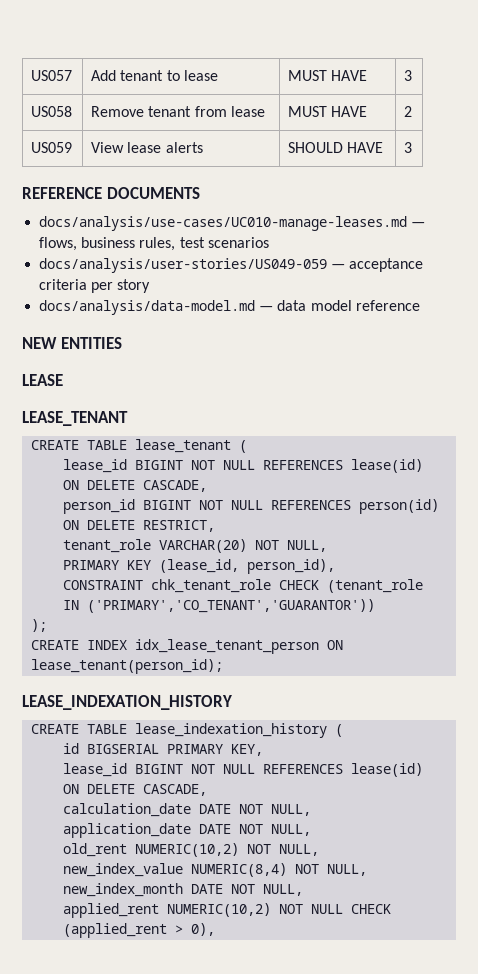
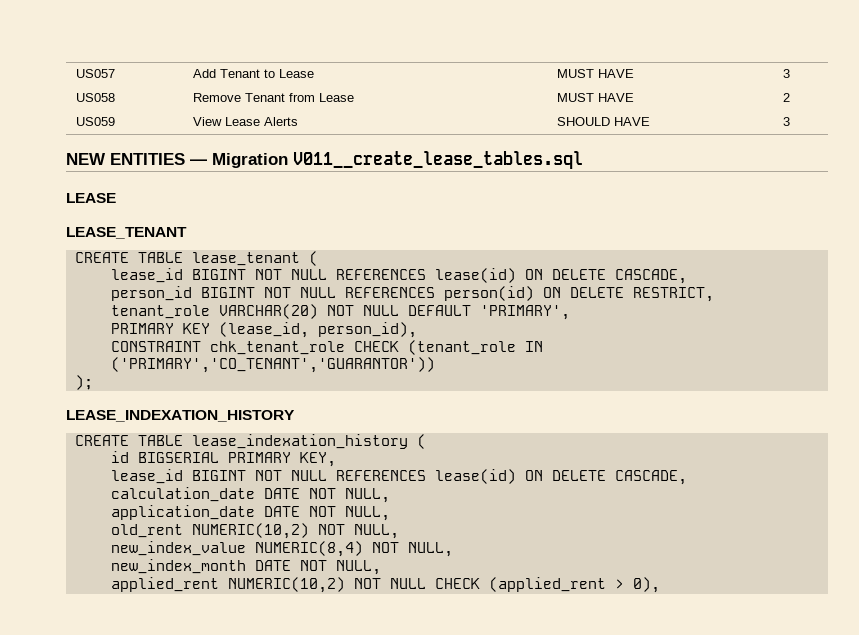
- US057 | Add tenant to lease | MUST HAVE | 3
+ US057 | Add Tenant to Lease | MUST HAVE | 3
- US058 | Remove tenant from lease | MUST HAVE | 2
+ US058 | Remove Tenant from Lease | MUST HAVE | 2
- US059 | View lease alerts | SHOULD HAVE | 3
+ US059 | View Lease Alerts | SHOULD HAVE | 3
- REFERENCE DOCUMENTS
- docs/analysis/use-cases/UC010-manage-leases.md — flows, business rules, test scenarios
- docs/analysis/user-stories/US049-059 — acceptance criteria per story
- docs/analysis/data-model.md — data model reference
- NEW ENTITIES
+ NEW ENTITIES — Migration V011__create_lease_tables.sql
- tenant_role VARCHAR(20) NOT NULL,
+ tenant_role VARCHAR(20) NOT NULL DEFAULT 'PRIMARY',
- CREATE INDEX idx_lease_tenant_person ON lease_tenant(person_id);

